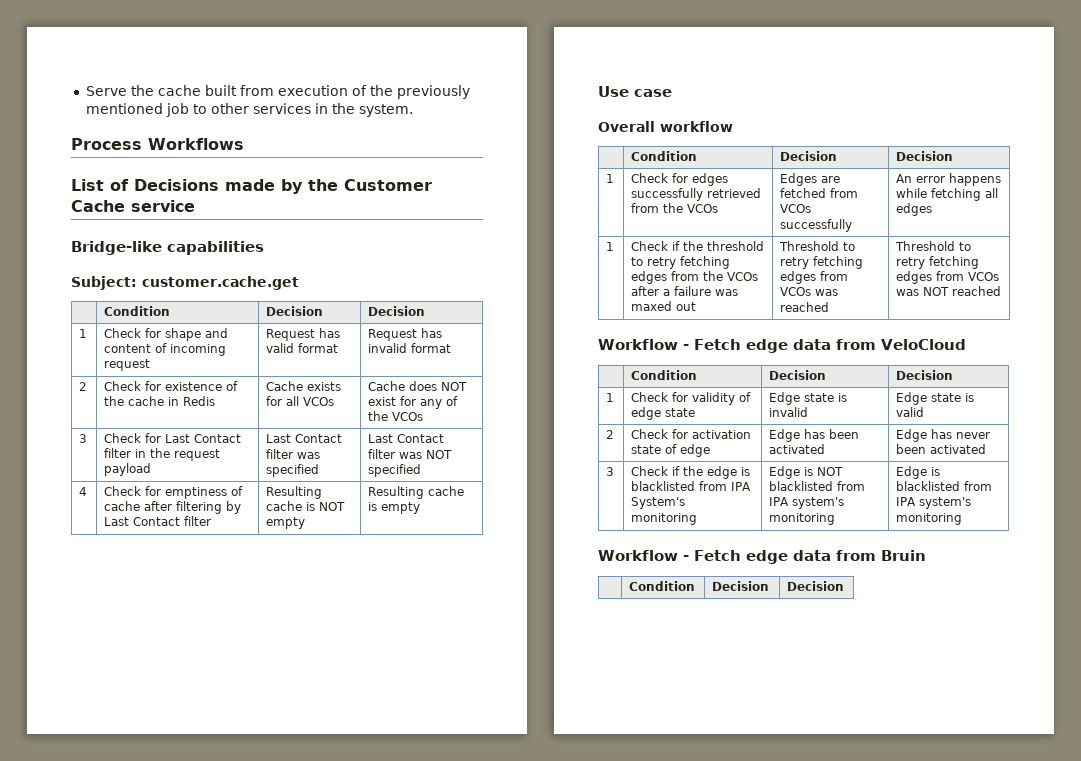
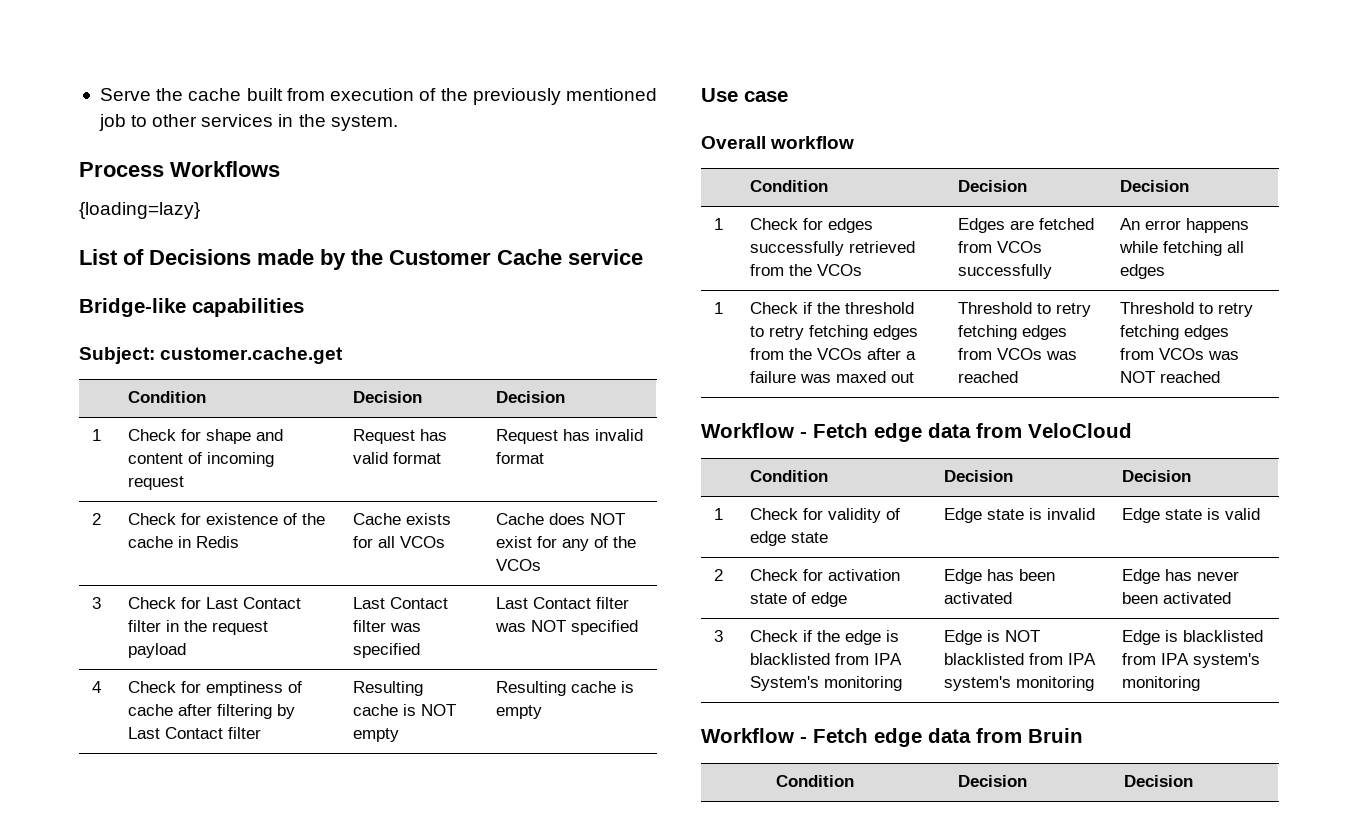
+ {loading=lazy}

